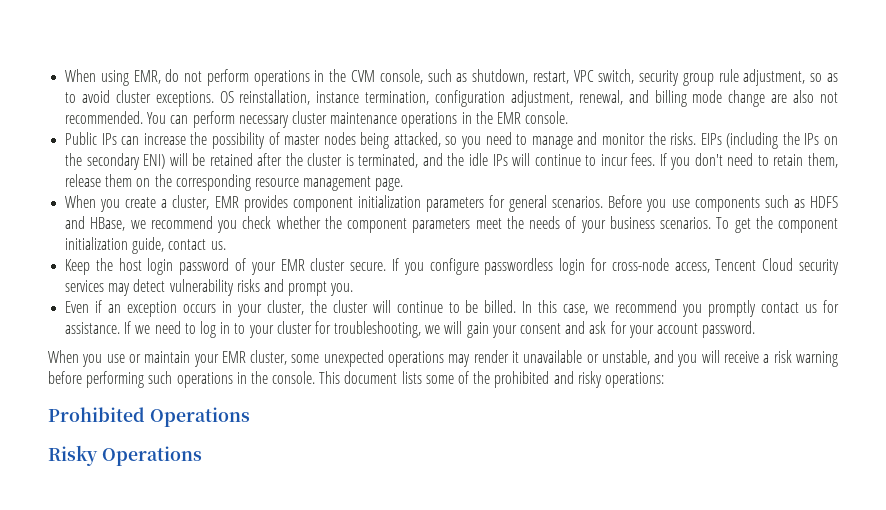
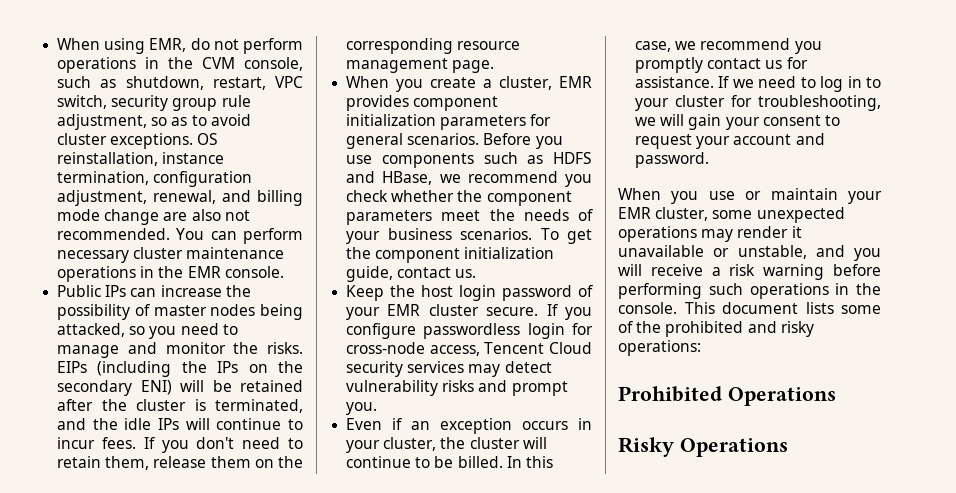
- If we need to log in to your cluster for troubleshooting, we will gain your consent and ask for your account password.
+ If we need to log in to your cluster for troubleshooting, we will gain your consent to request your account and password.

